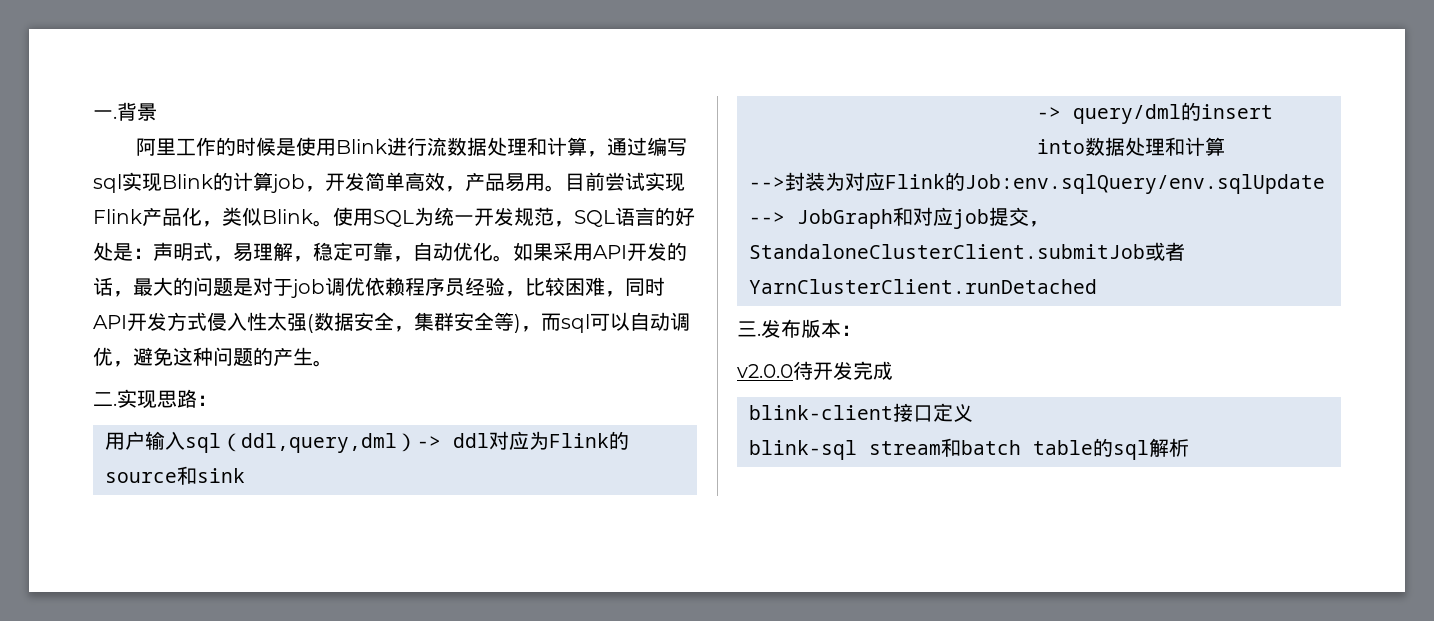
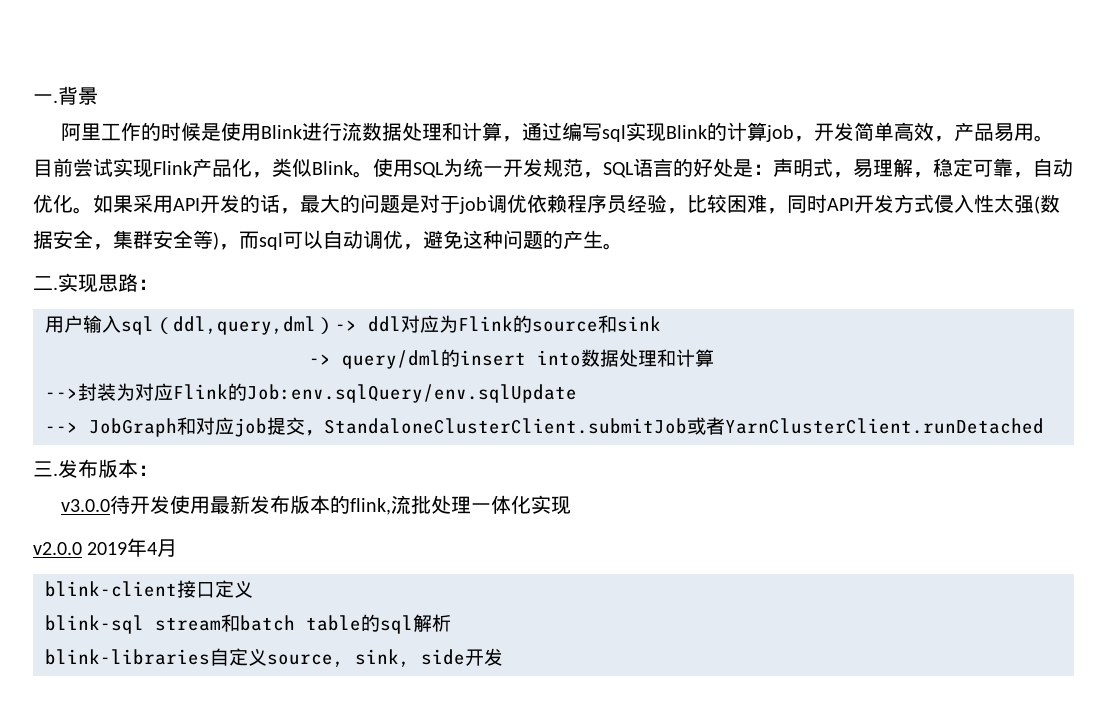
- v2.0.0待开发完成
+ v3.0.0待开发使用最新发布版本的flink,流批处理一体化实现
+ v2.0.0 2019年4月
+ blink-libraries自定义source, sink, side开发

